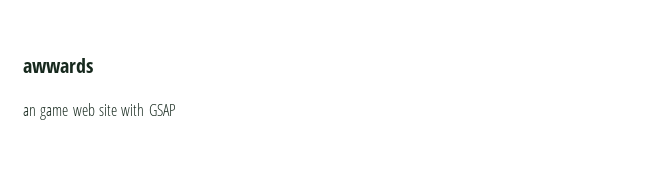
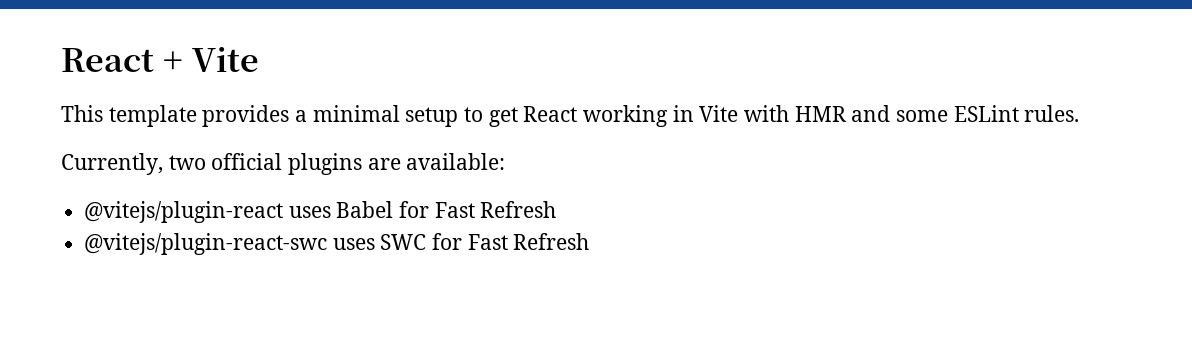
- awwards
- an game web site with GSAP
+ React + Vite
+ This template provides a minimal setup to get React working in Vite with HMR and some ESLint rules.
+ Currently, two official plugins are available:
+ @vitejs/plugin-react uses Babel for Fast Refresh
+ @vitejs/plugin-react-swc uses SWC for Fast Refresh

